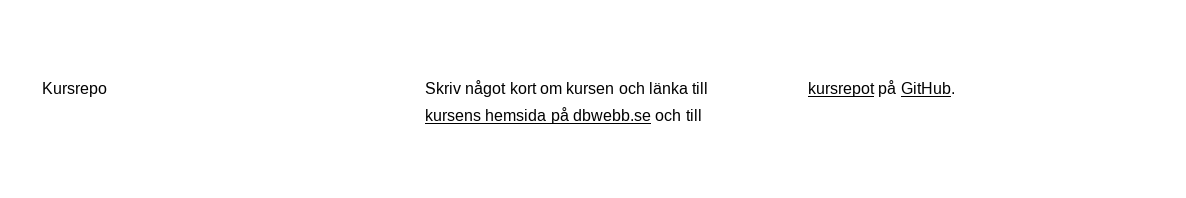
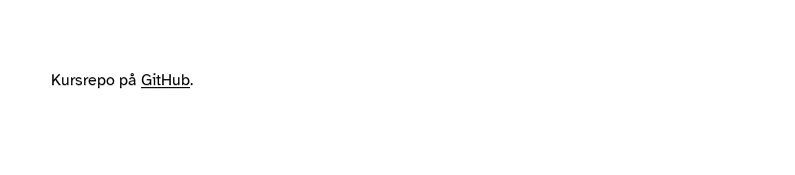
- Kursrepo
- Skriv något kort om kursen och länka till kursens hemsida på dbwebb.se och till kursrepot på GitHub.
+ Kursrepo på GitHub.

